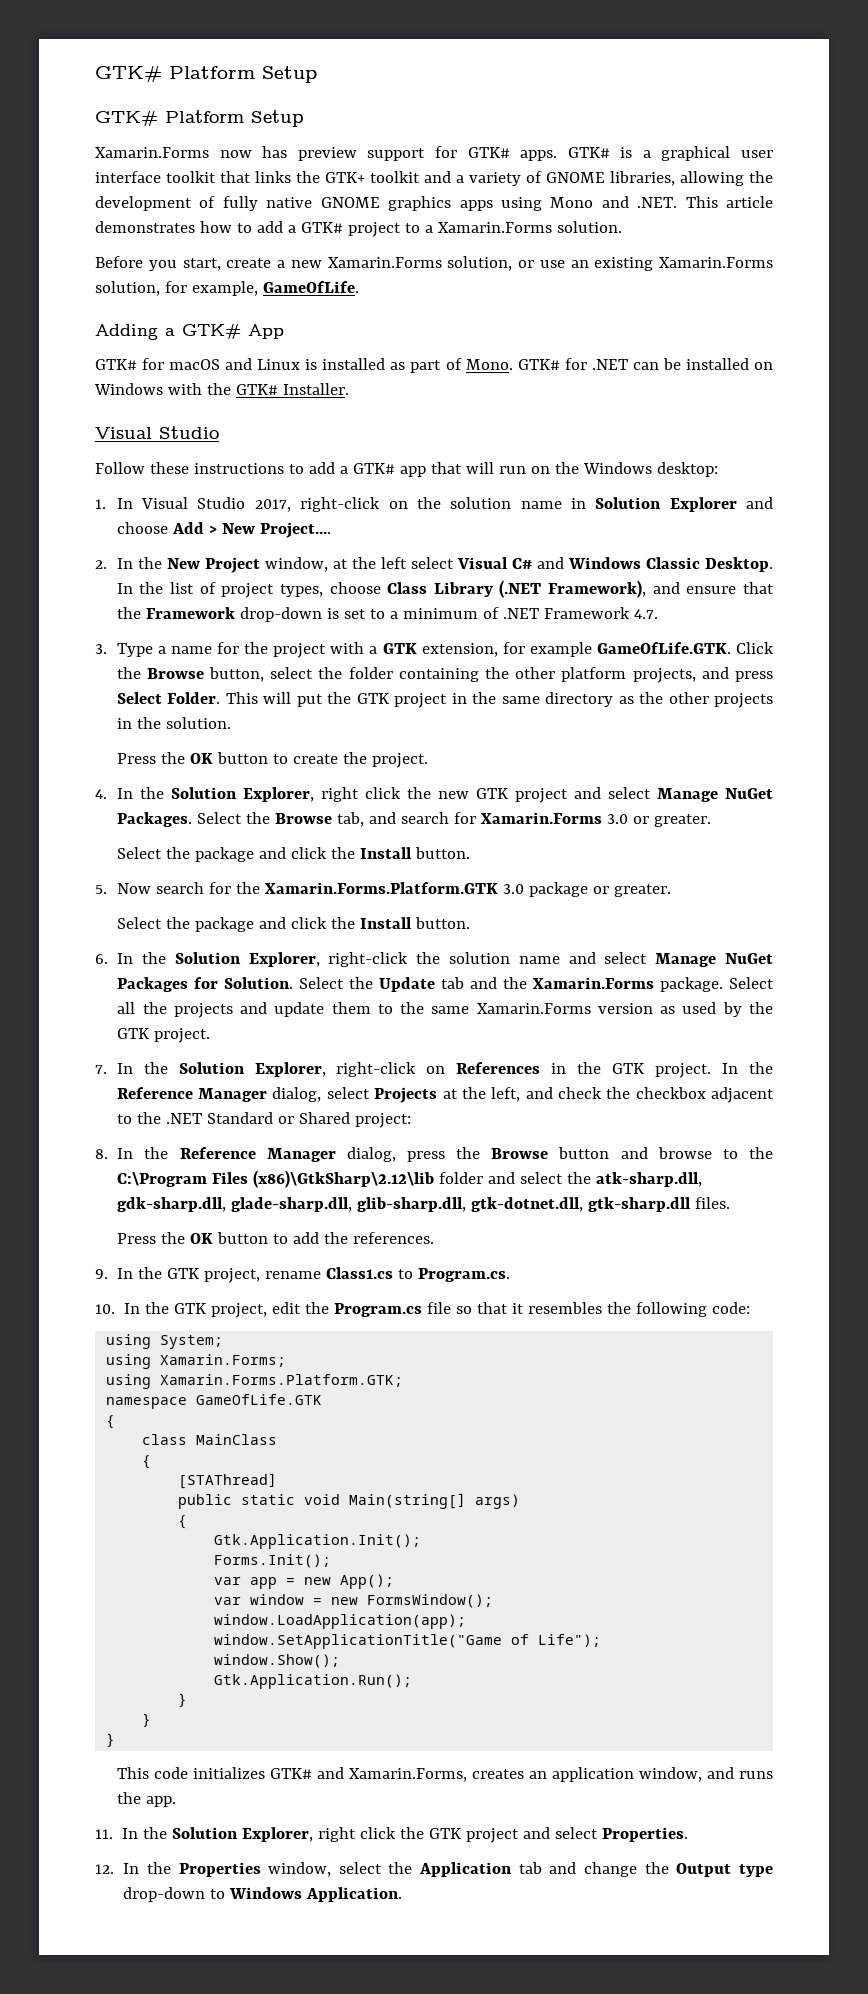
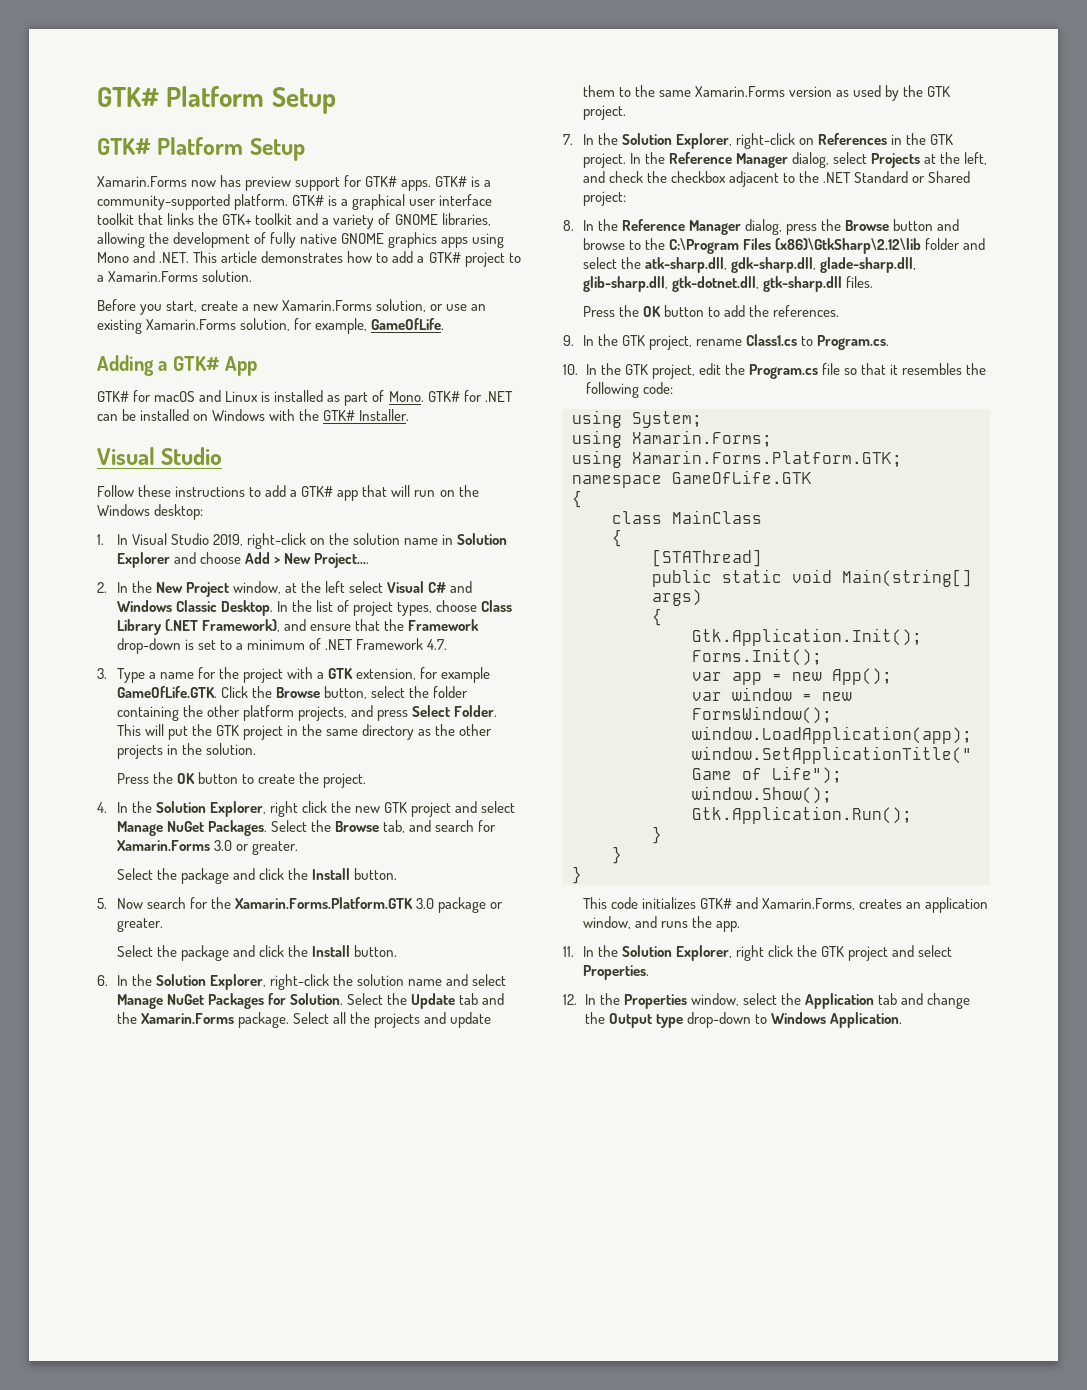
- GTK# is a graphical user interface toolkit that links the GTK+ toolkit and a variety of GNOME libraries, allowing the development of fully native GNOME graphics apps using Mono and .NET. This article demonstrates how to add a GTK# project to a Xamarin.Forms solution.
+ GTK# is a community-supported platform. GTK# is a graphical user interface toolkit that links the GTK+ toolkit and a variety of GNOME libraries, allowing the development of fully native GNOME graphics apps using Mono and .NET. This article demonstrates how to add a GTK# project to a Xamarin.Forms solution.
- 1. In Visual Studio 2017, right-click on the solution name in Solution Explorer and choose Add > New Project....
+ 1. In Visual Studio 2019, right-click on the solution name in Solution Explorer and choose Add > New Project....

